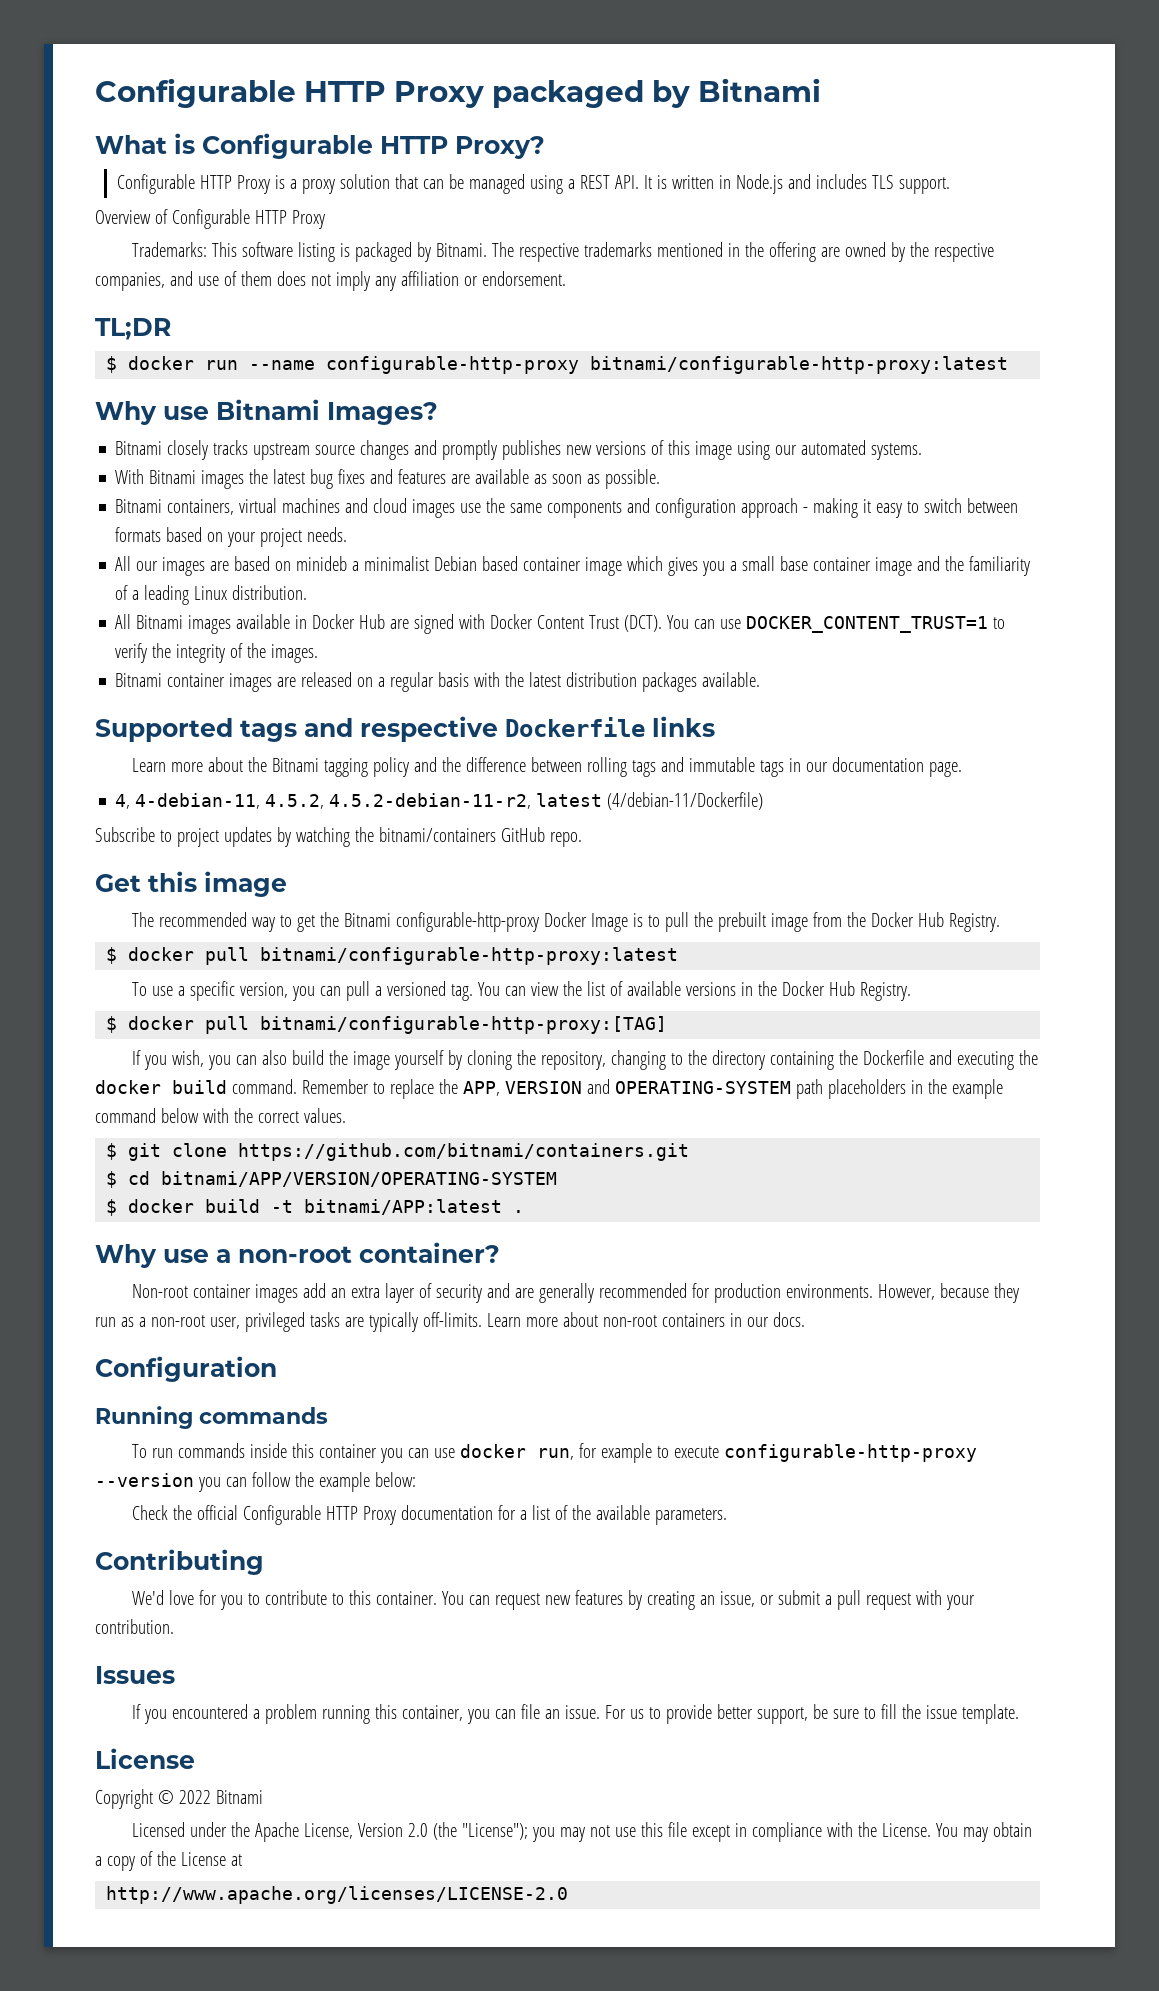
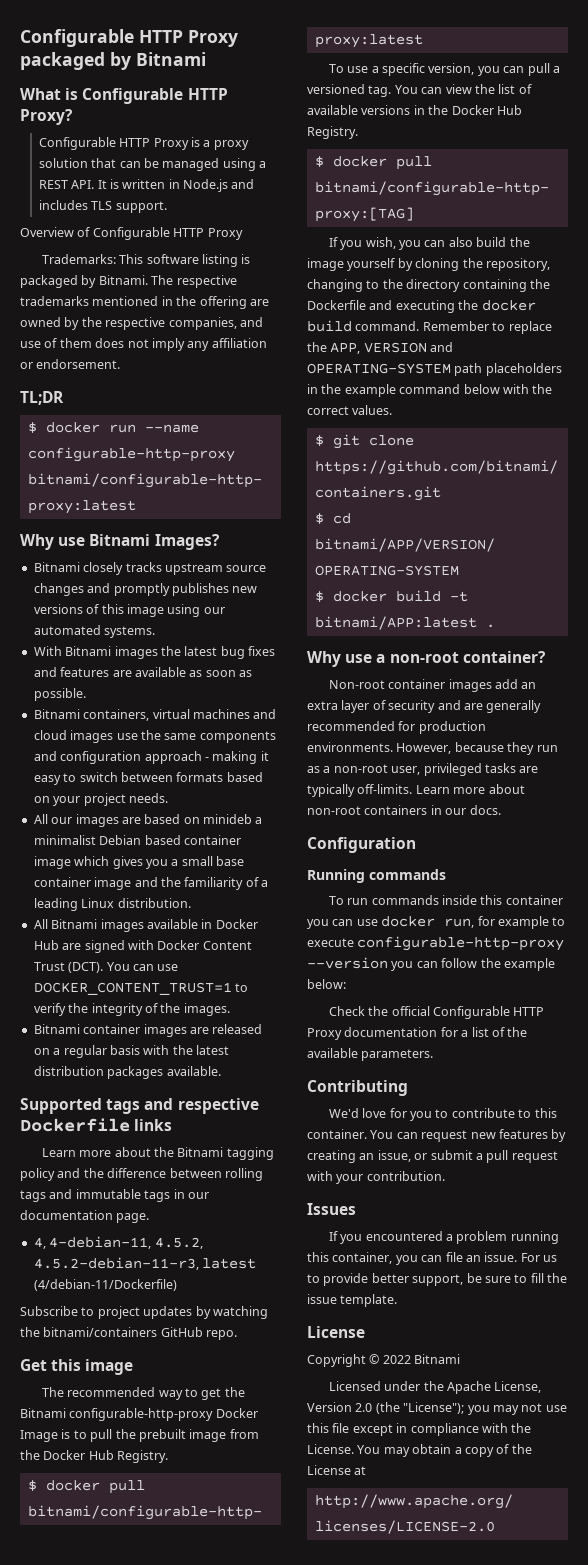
- 4, 4-debian-11, 4.5.2, 4.5.2-debian-11-r2, latest (4/debian-11/Dockerfile)
+ 4, 4-debian-11, 4.5.2, 4.5.2-debian-11-r3, latest (4/debian-11/Dockerfile)

